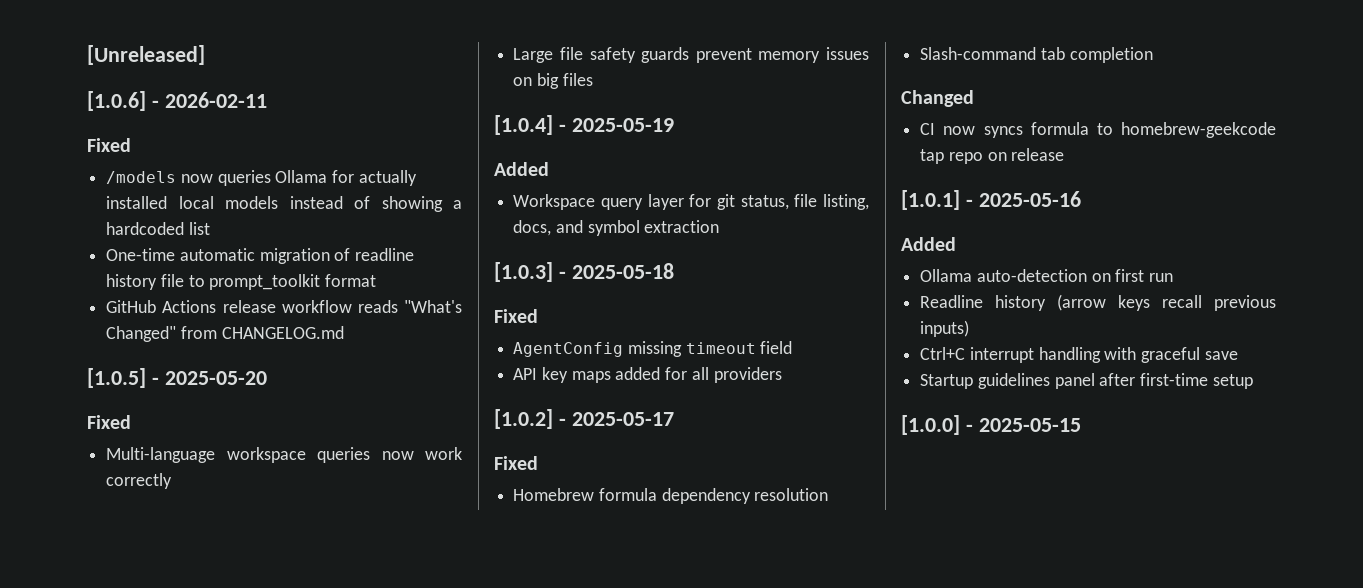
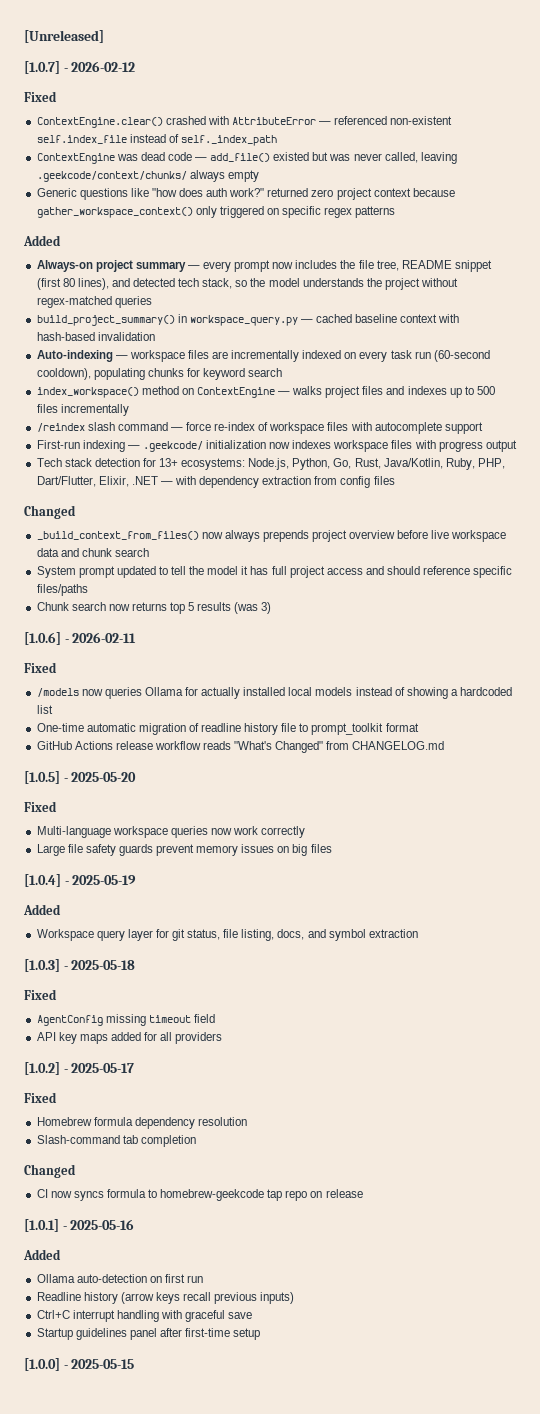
+ [1.0.7] - 2026-02-12
+ Fixed
+ ContextEngine.clear() crashed with AttributeError — referenced non-existent self.index_file instead of self._index_path
+ ContextEngine was dead code — add_file() existed but was never called, leaving .geekcode/context/chunks/ always empty
+ Generic questions like "how does auth work?" returned zero project context because gather_workspace_context() only triggered on specific regex patterns
+ Added
+ Always-on project summary — every prompt now includes the file tree, README snippet (first 80 lines), and detected tech stack, so the model understands the project without regex-matched queries
+ build_project_summary() in workspace_query.py — cached baseline context with hash-based invalidation
+ Auto-indexing — workspace files are incrementally indexed on every task run (60-second cooldown), populating chunks for keyword search
+ index_workspace() method on ContextEngine — walks project files and indexes up to 500 files incrementally
+ /reindex slash command — force re-index of workspace files with autocomplete support
+ First-run indexing — .geekcode/ initialization now indexes workspace files with progress output
+ Tech stack detection for 13+ ecosystems: Node.js, Python, Go, Rust, Java/Kotlin, Ruby, PHP, Dart/Flutter, Elixir, .NET — with dependency extraction from config files
+ Changed
+ _build_context_from_files() now always prepends project overview before live workspace data and chunk search
+ System prompt updated to tell the model it has full project access and should reference specific files/paths
+ Chunk search now returns top 5 results (was 3)

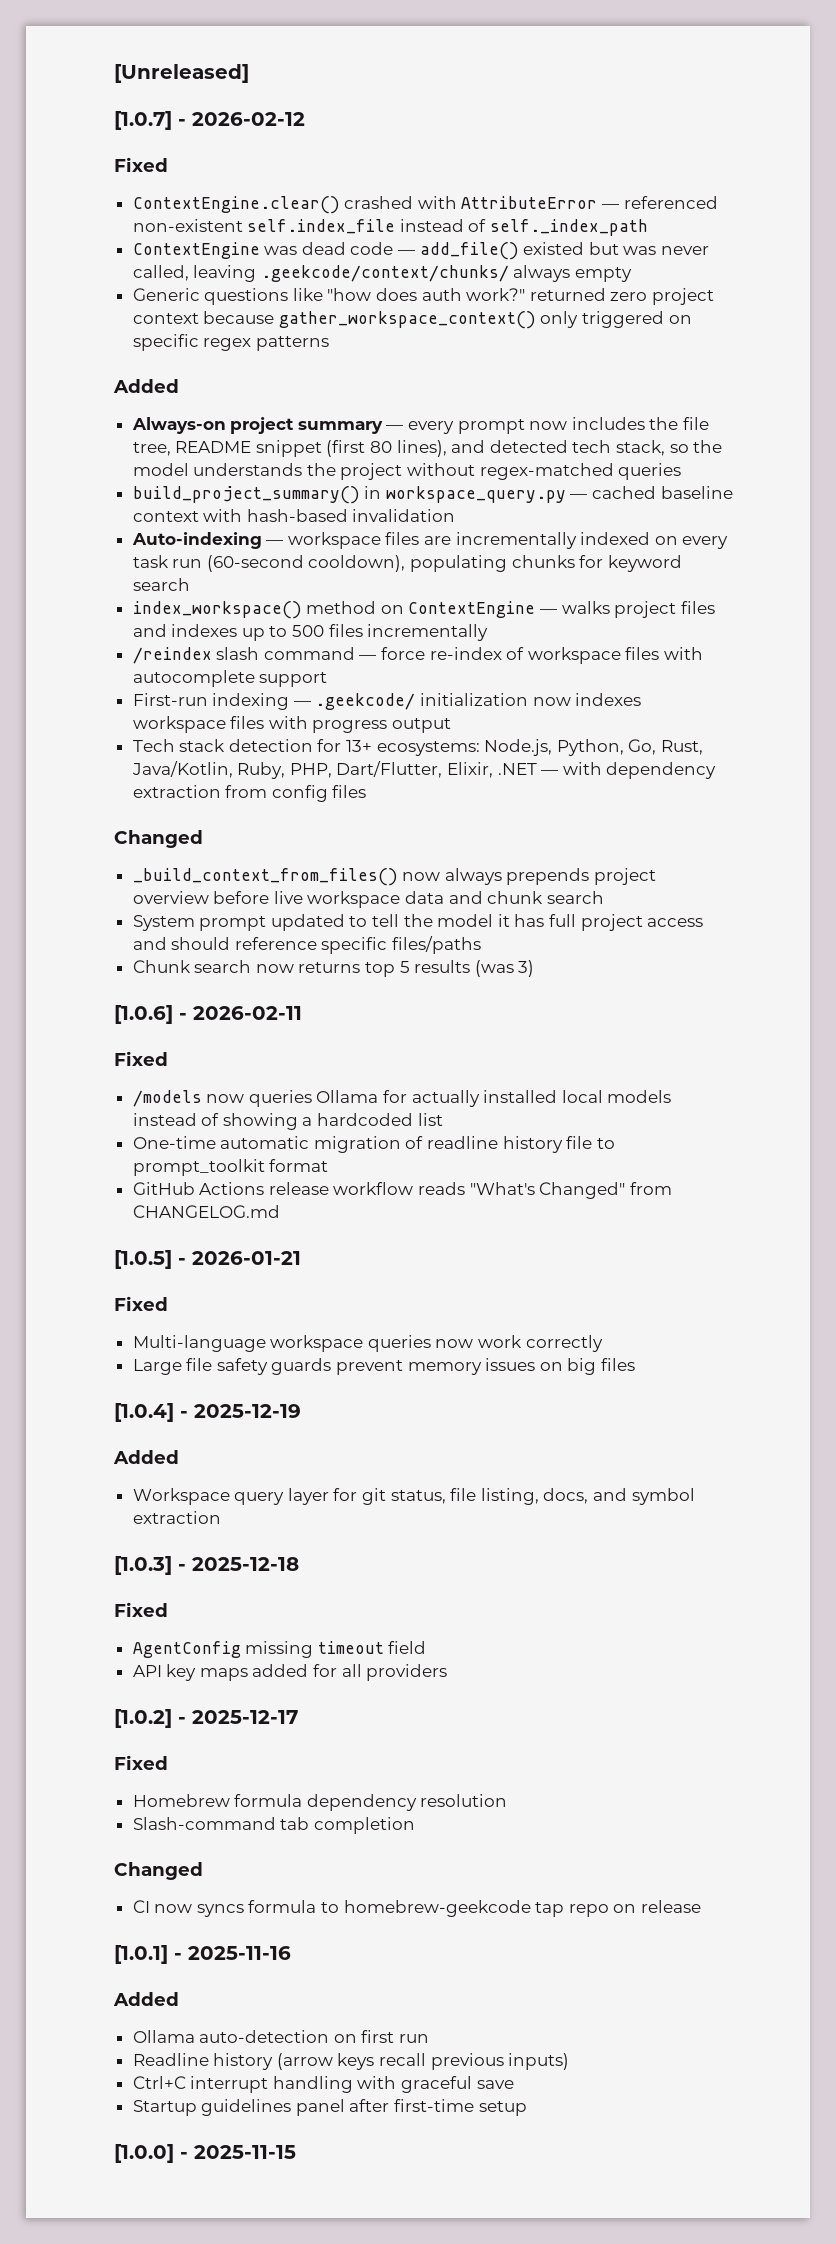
- [1.0.5] - 2025-05-20
+ [1.0.5] - 2026-01-21
- [1.0.4] - 2025-05-19
+ [1.0.4] - 2025-12-19
- [1.0.3] - 2025-05-18
+ [1.0.3] - 2025-12-18
- [1.0.2] - 2025-05-17
+ [1.0.2] - 2025-12-17
- [1.0.1] - 2025-05-16
+ [1.0.1] - 2025-11-16
- [1.0.0] - 2025-05-15
+ [1.0.0] - 2025-11-15

